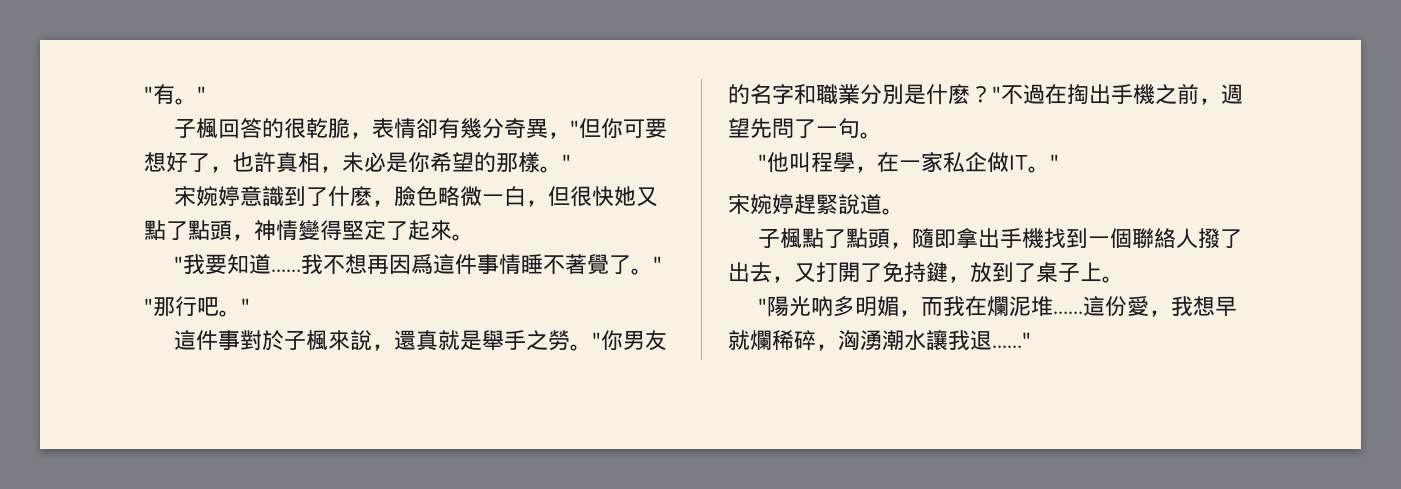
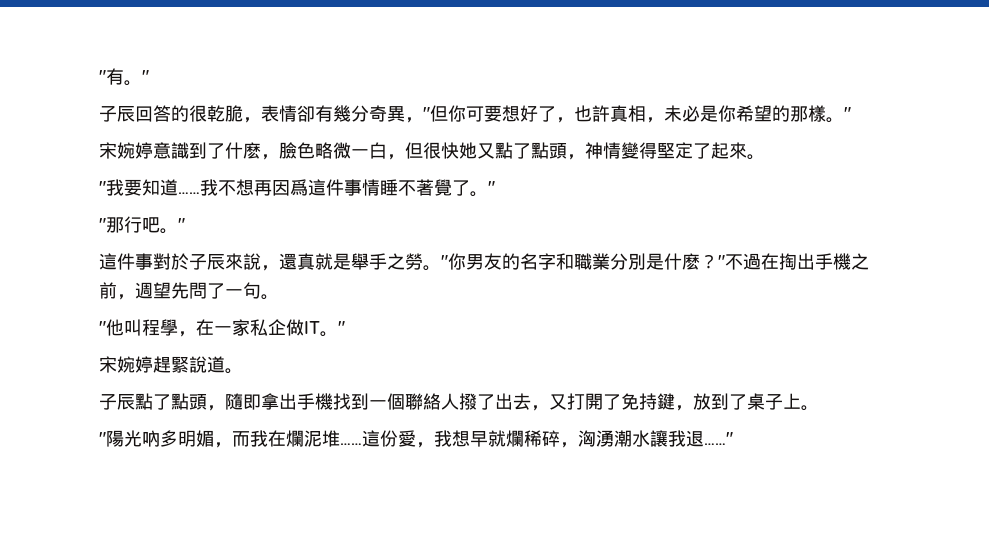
- 子楓回答的很乾脆，表情卻有幾分奇異，"但你可要想好了，也許真相，未必是你希望的那樣。
+ 子辰回答的很乾脆，表情卻有幾分奇異，"但你可要想好了，也許真相，未必是你希望的那樣。
- 這件事對於子楓來說，還真就是舉手之勞。
+ 這件事對於子辰來說，還真就是舉手之勞。
- 子楓點了點頭，隨即拿出手機找到一個聯絡人撥了出去，又打開了免持鍵，放到了桌子上。
+ 子辰點了點頭，隨即拿出手機找到一個聯絡人撥了出去，又打開了免持鍵，放到了桌子上。

